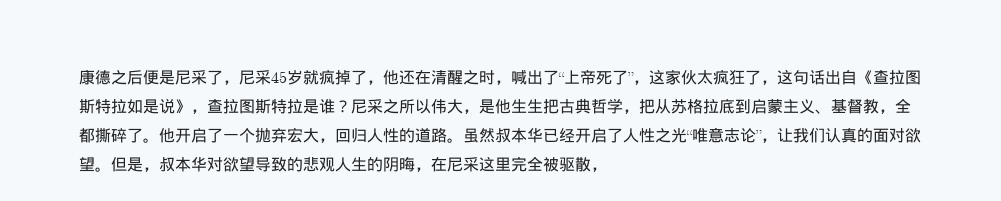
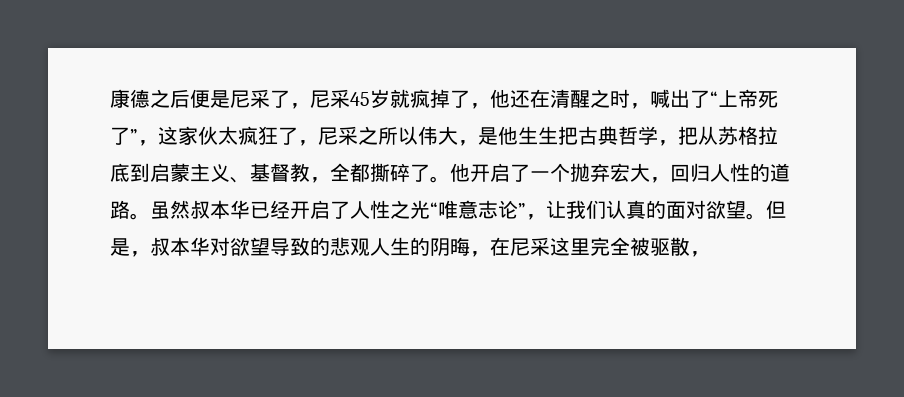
- 康德之后便是尼采了，尼采45岁就疯掉了，他还在清醒之时，喊出了“上帝死了”，这家伙太疯狂了，这句话出自《查拉图斯特拉如是说》，查拉图斯特拉是谁？尼采之所以伟大，是他生生把古典哲学，把从苏格拉底到启蒙主义、基督教，全都撕碎了。
+ 康德之后便是尼采了，尼采45岁就疯掉了，他还在清醒之时，喊出了“上帝死了”，这家伙太疯狂了，尼采之所以伟大，是他生生把古典哲学，把从苏格拉底到启蒙主义、基督教，全都撕碎了。

